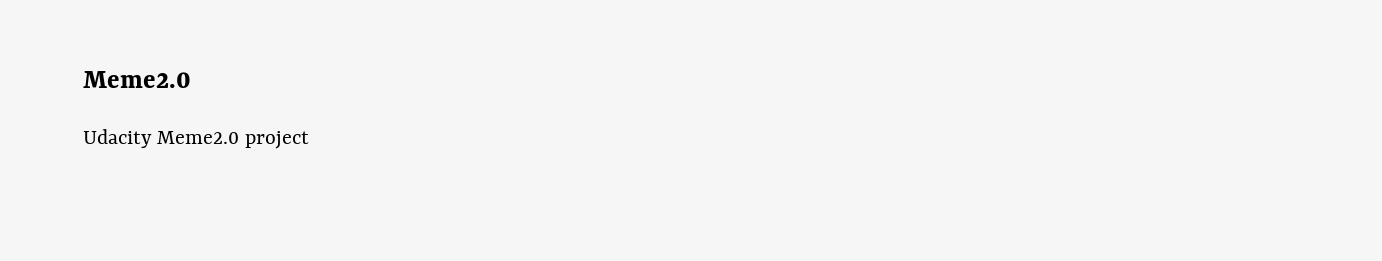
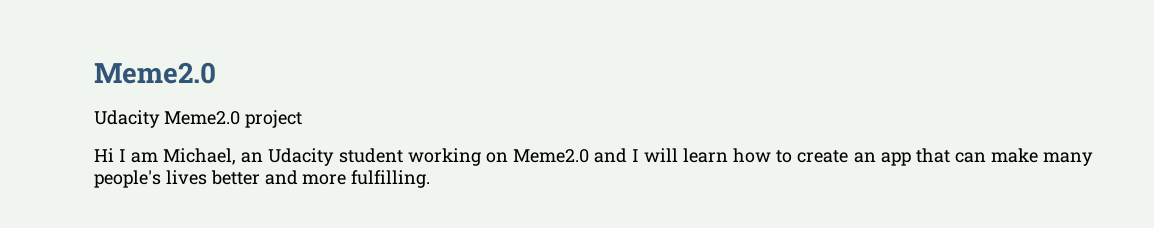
+ Hi I am Michael, an Udacity student working on Meme2.0 and I will learn how to create an app that can make many people's lives better and more fulfilling.

